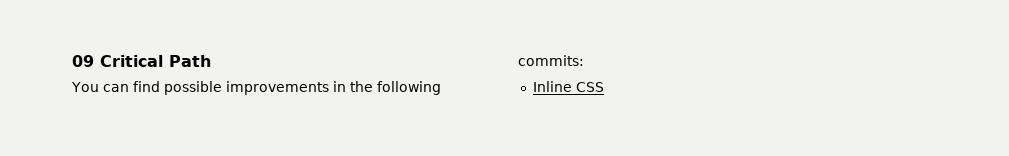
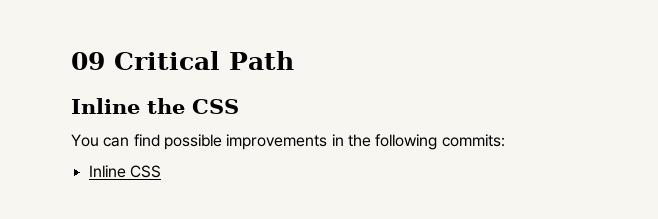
+ Inline the CSS

